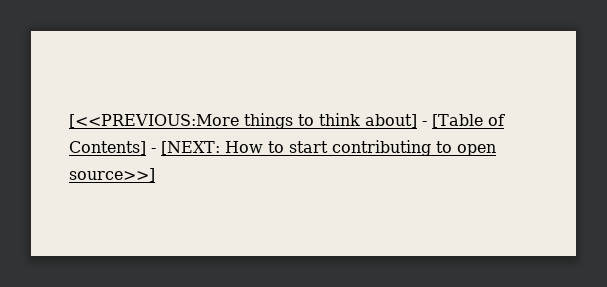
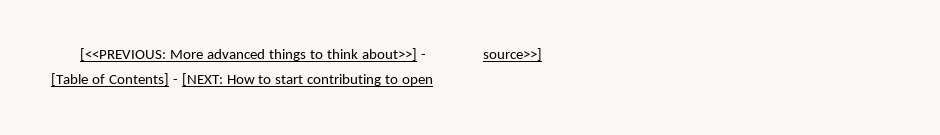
- [<<PREVIOUS:More things to think about] - [Table of Contents] - [NEXT: How to start contributing to open source>>]
+ [<<PREVIOUS: More advanced things to think about>>] - [Table of Contents] - [NEXT: How to start contributing to open source>>]

